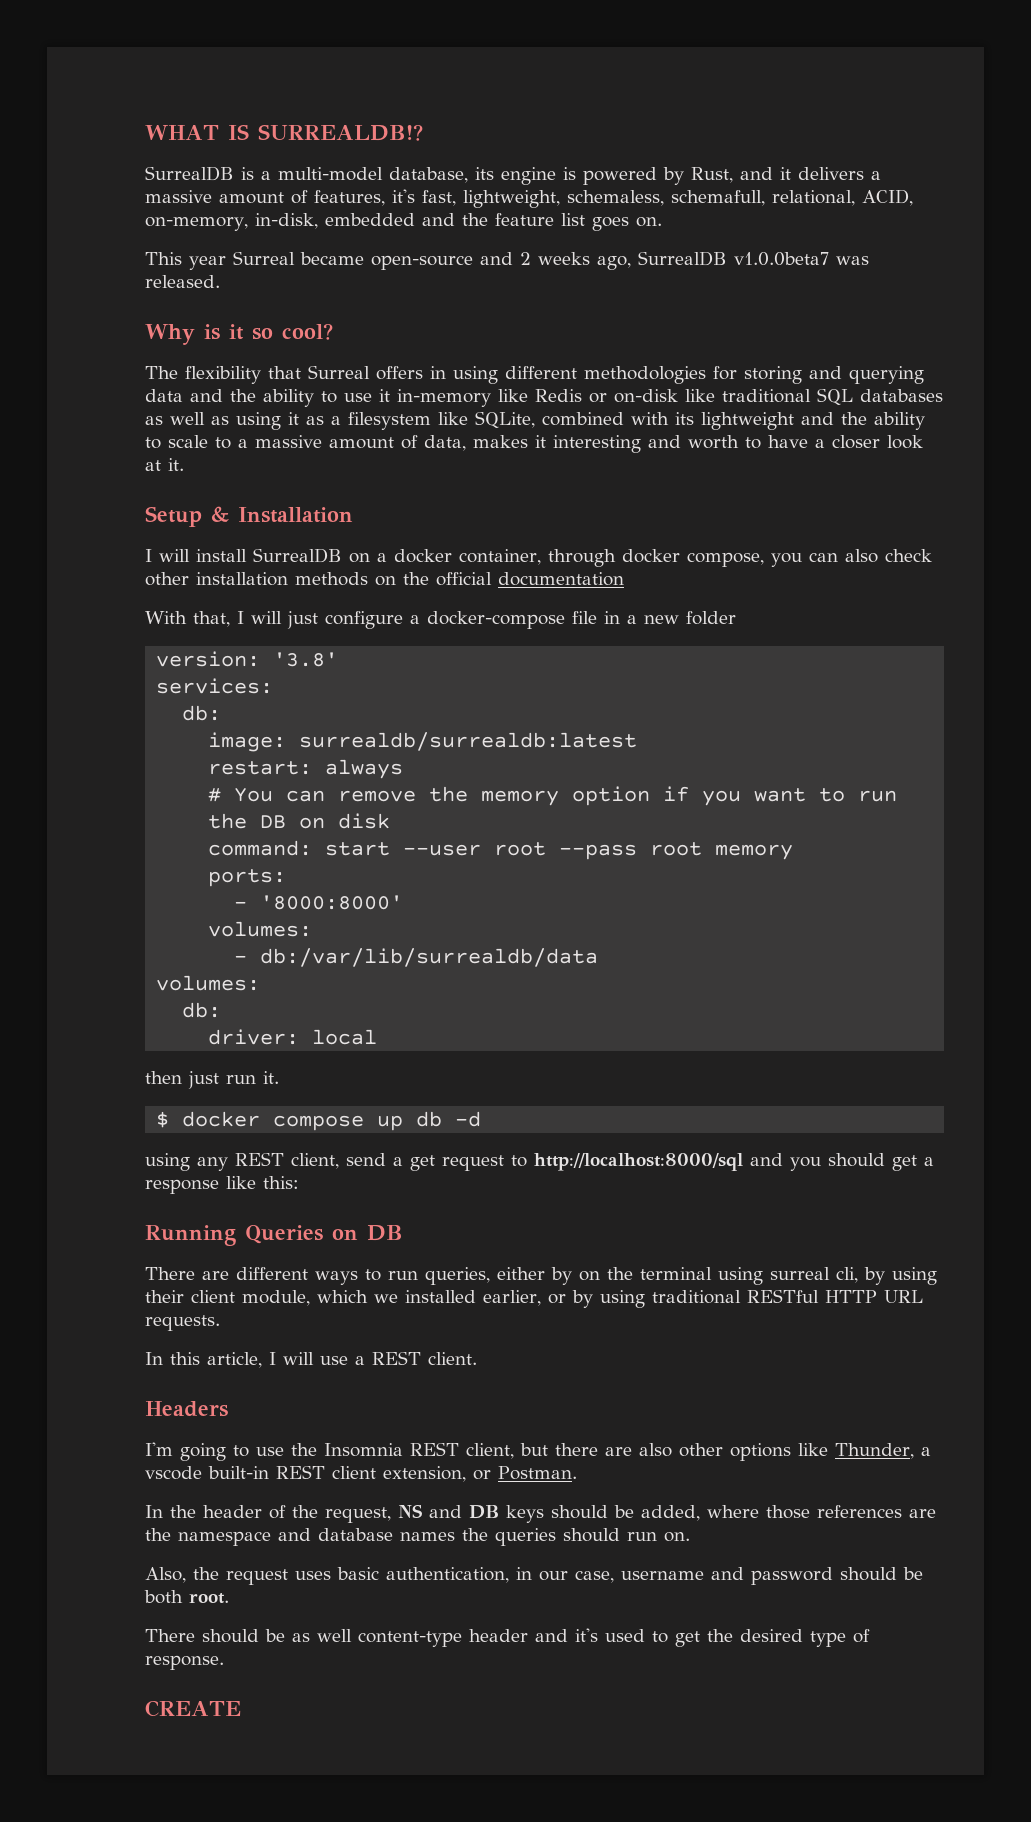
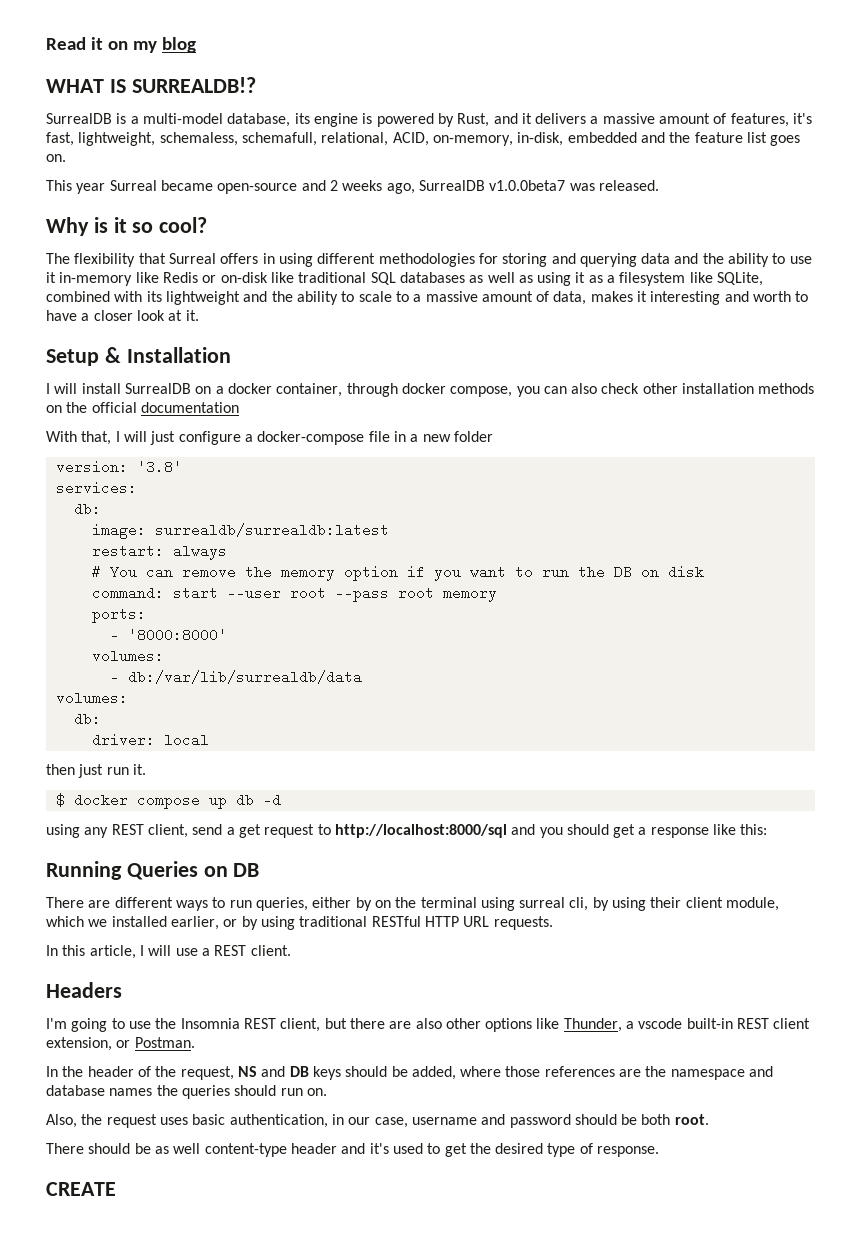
+ Read it on my blog

